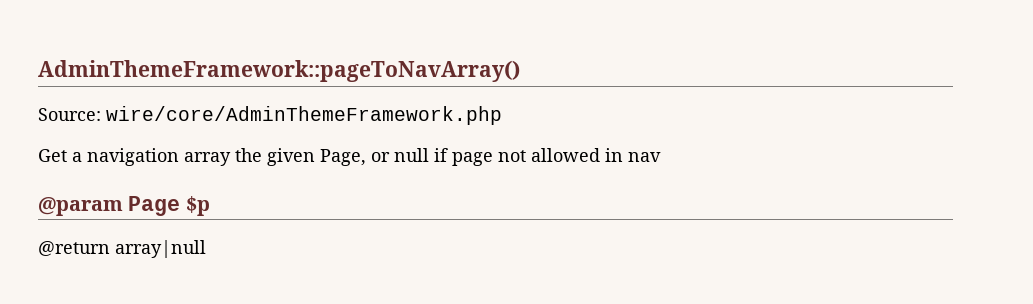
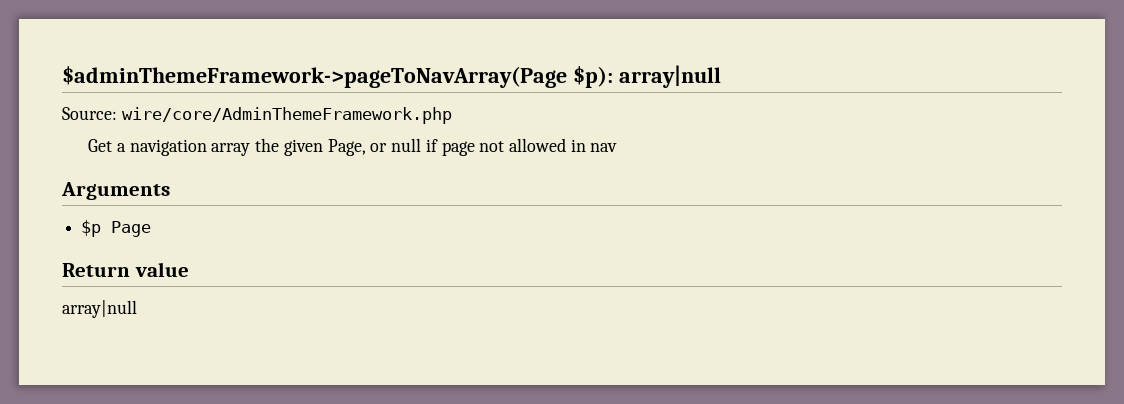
- AdminThemeFramework::pageToNavArray()
+ $adminThemeFramework->pageToNavArray(Page $p): array|null
- @param Page $p
- @return array|null
+ Arguments
+ $p Page
+ Return value
+ array|null

